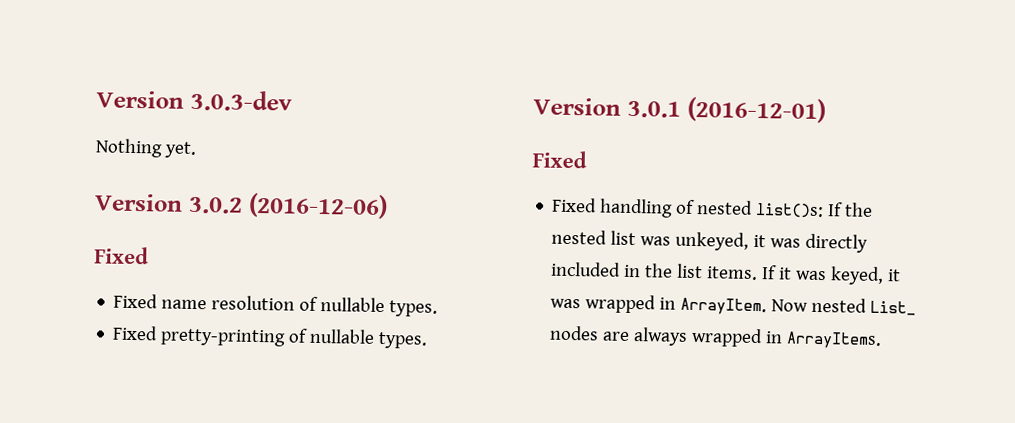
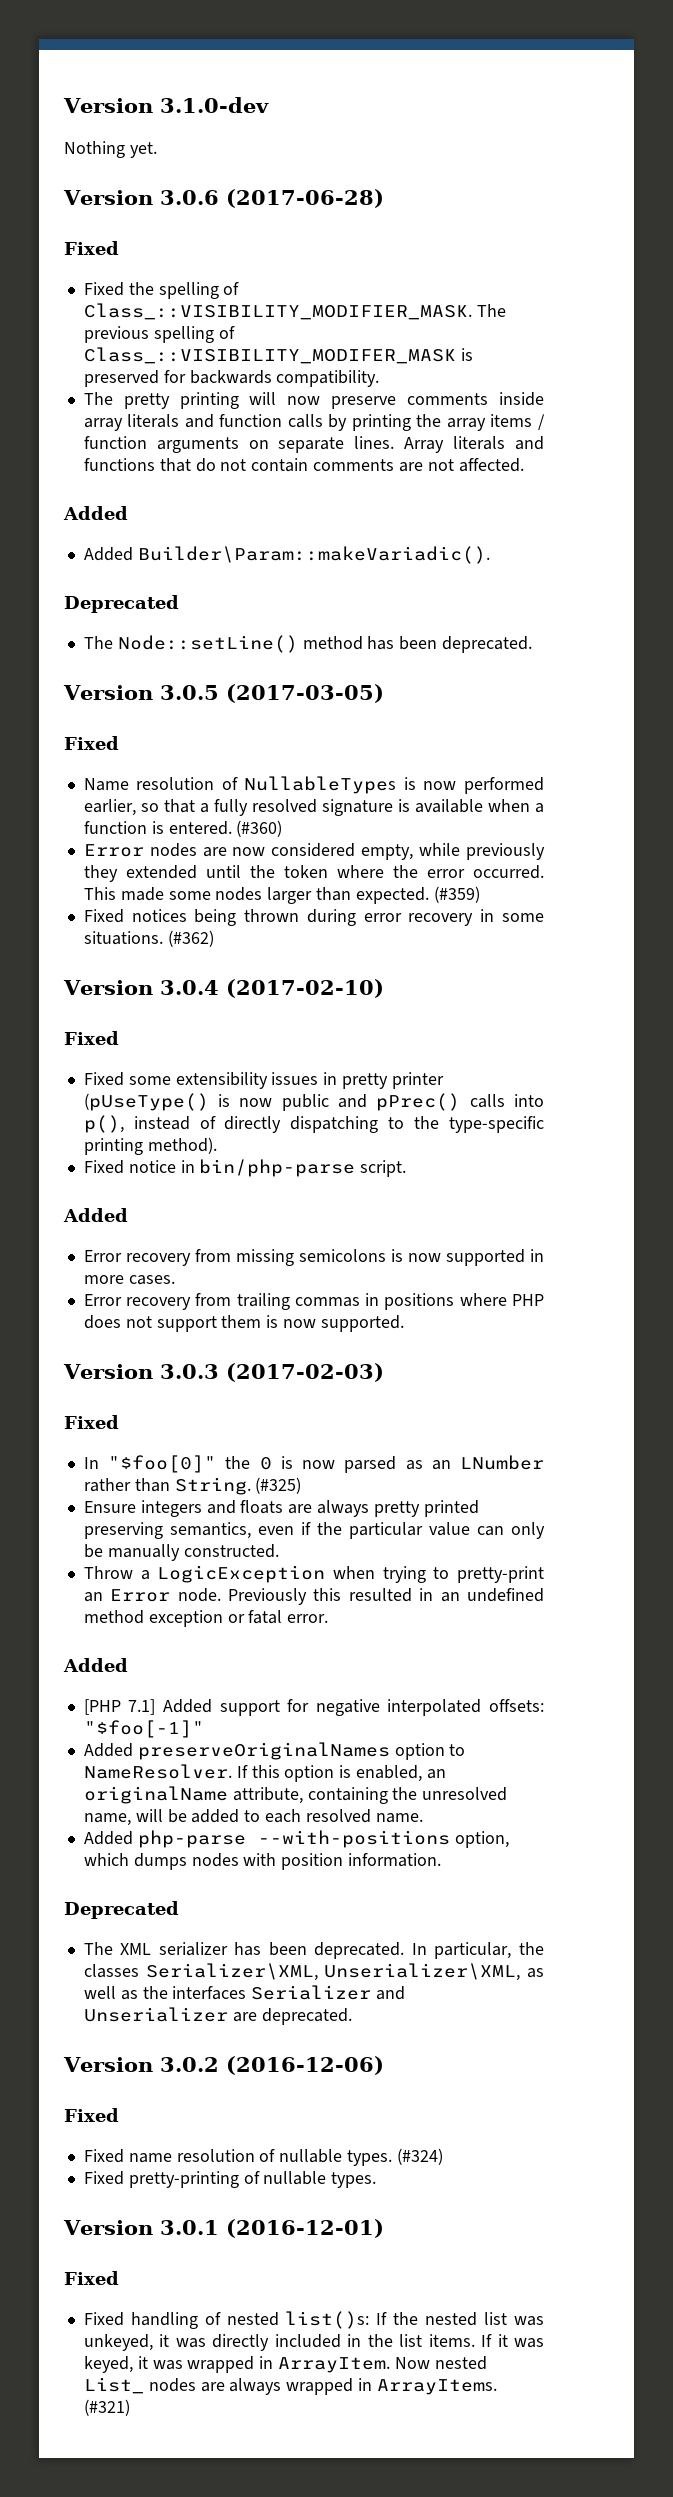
- Version 3.0.3-dev
+ Version 3.1.0-dev
+ Version 3.0.6 (2017-06-28)
+ Fixed
+ Fixed the spelling of Class_::VISIBILITY_MODIFIER_MASK. The previous spelling of Class_::VISIBILITY_MODIFER_MASK is preserved for backwards compatibility.
+ The pretty printing will now preserve comments inside array literals and function calls by printing the array items / function arguments on separate lines. Array literals and functions that do not contain comments are not affected.
+ Added
+ Added Builder\Param::makeVariadic().
+ Deprecated
+ The Node::setLine() method has been deprecated.
+ Version 3.0.5 (2017-03-05)
+ Fixed
+ Name resolution of NullableTypes is now performed earlier, so that a fully resolved signature is available when a function is entered. (#360)
+ Error nodes are now considered empty, while previously they extended until the token where the error occurred. This made some nodes larger than expected. (#359)
+ Fixed notices being thrown during error recovery in some situations. (#362)
+ Version 3.0.4 (2017-02-10)
+ Fixed
+ Fixed some extensibility issues in pretty printer (pUseType() is now public and pPrec() calls into p(), instead of directly dispatching to the type-specific printing method).
+ Fixed notice in bin/php-parse script.
+ Added
+ Error recovery from missing semicolons is now supported in more cases.
+ Error recovery from trailing commas in positions where PHP does not support them is now supported.
+ Version 3.0.3 (2017-02-03)
+ Fixed
+ In "$foo[0]" the 0 is now parsed as an LNumber rather than String. (#325)
+ Ensure integers and floats are always pretty printed preserving semantics, even if the particular value can only be manually constructed.
+ Throw a LogicException when trying to pretty-print an Error node. Previously this resulted in an undefined method exception or fatal error.
+ Added
+ [PHP 7.1] Added support for negative interpolated offsets: "$foo[-1]"
+ Added preserveOriginalNames option to NameResolver. If this option is enabled, an originalName attribute, containing the unresolved name, will be added to each resolved name.
+ Added php-parse --with-positions option, which dumps nodes with position information.
+ Deprecated
+ The XML serializer has been deprecated. In particular, the classes Serializer\XML, Unserializer\XML, as well as the interfaces Serializer and Unserializer are deprecated.
+ (#324)
+ (#321)

